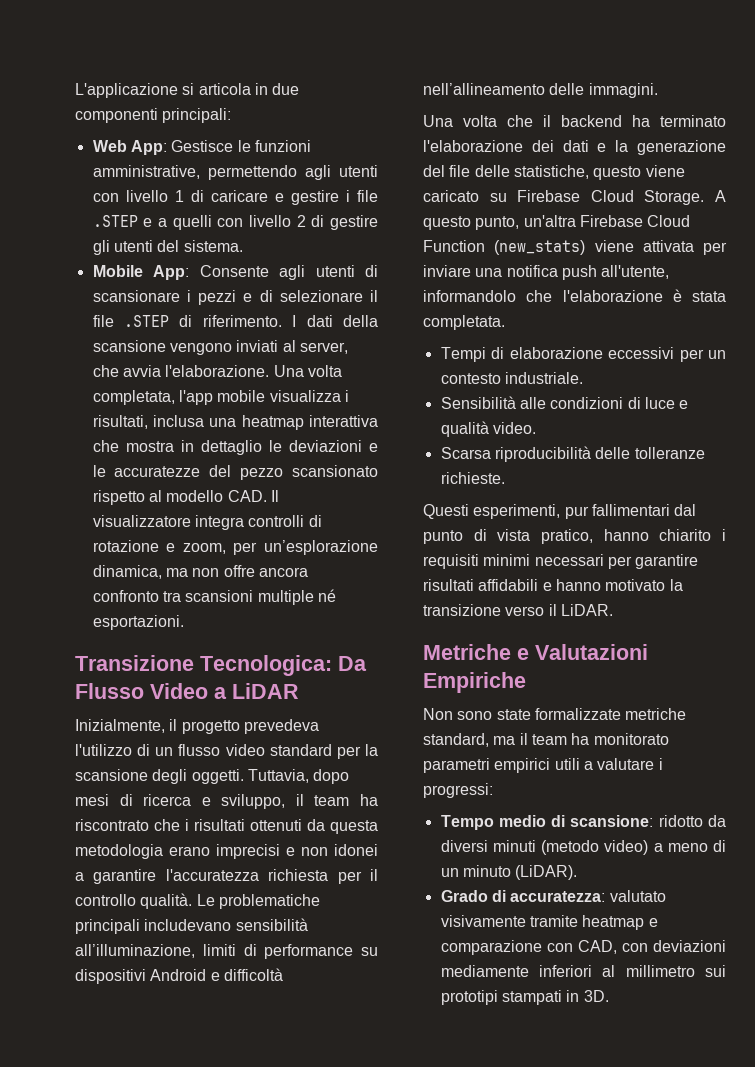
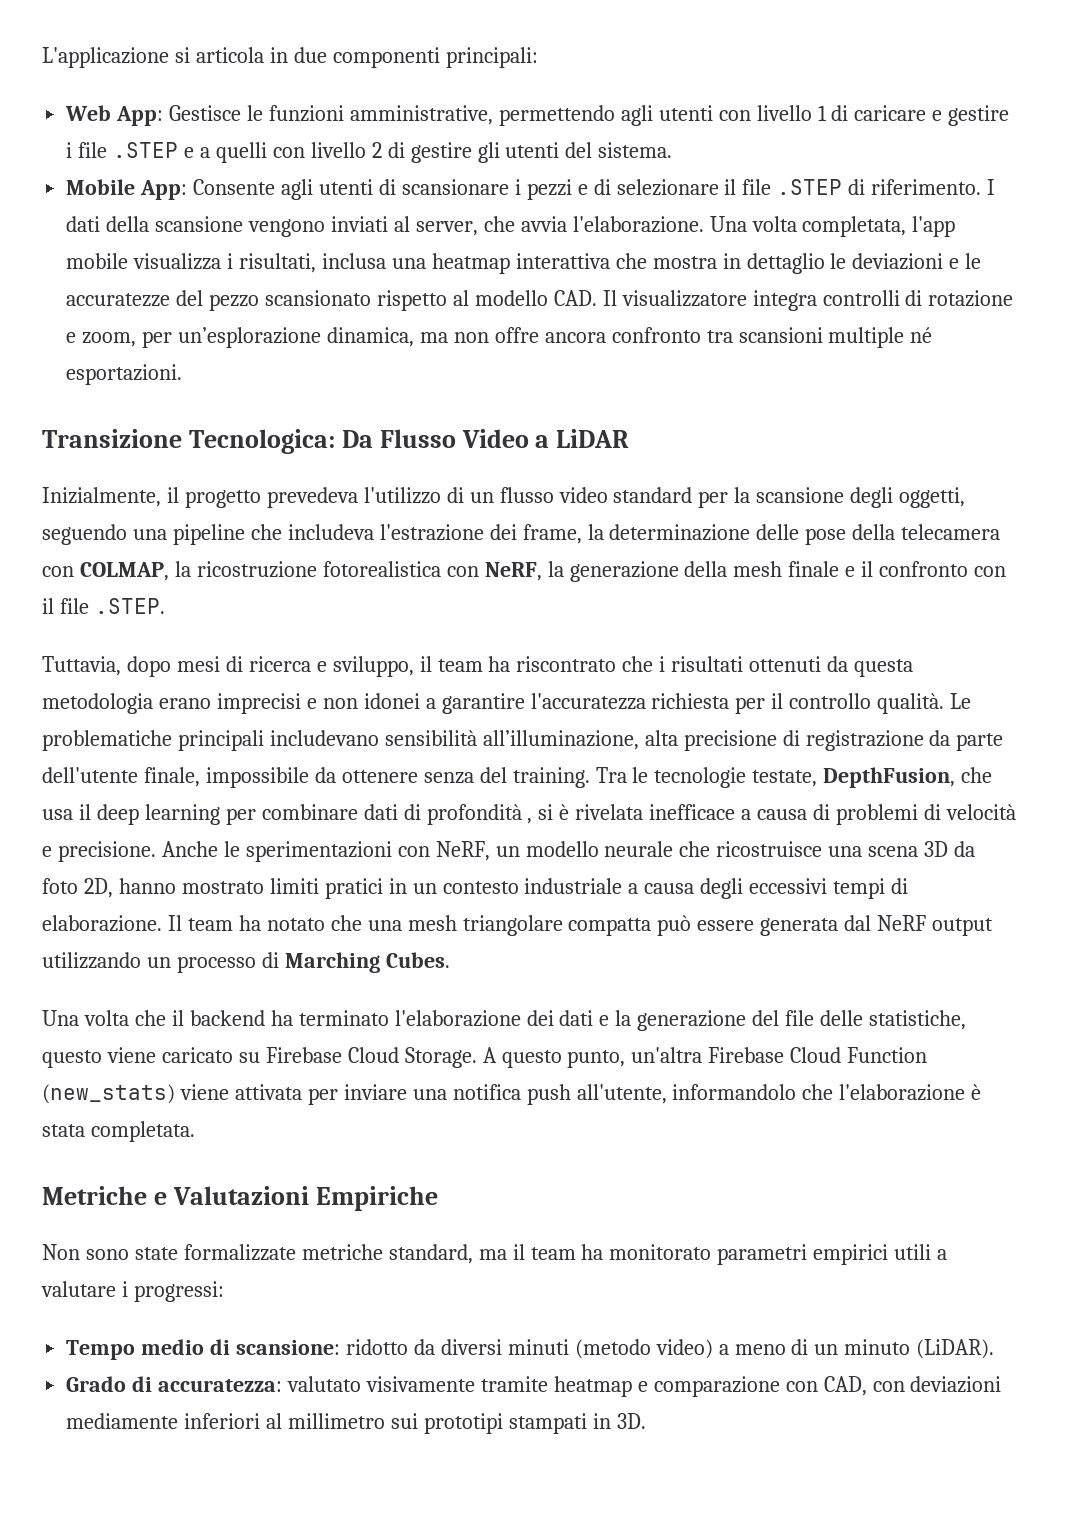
- Inizialmente, il progetto prevedeva l'utilizzo di un flusso video standard per la scansione degli oggetti. Tuttavia, dopo mesi di ricerca e sviluppo, il team ha riscontrato che i risultati ottenuti da questa metodologia erano imprecisi e non idonei a garantire l'accuratezza richiesta per il controllo qualità.
+ Inizialmente, il progetto prevedeva l'utilizzo di un flusso video standard per la scansione degli oggetti, seguendo una pipeline che includeva l'estrazione dei frame, la determinazione delle pose della telecamera con COLMAP, la ricostruzione fotorealistica con NeRF, la generazione della mesh finale e il confronto con il file .STEP.
+ Tuttavia, dopo mesi di ricerca e sviluppo, il team ha riscontrato che i risultati ottenuti da questa metodologia erano imprecisi e non idonei a garantire l'accuratezza richiesta per il controllo qualità.
- Le problematiche principali includevano sensibilità all’illuminazione, limiti di performance su dispositivi Android e difficoltà nell’allineamento delle immagini.
+ Le problematiche principali includevano sensibilità all’illuminazione, alta precisione di registrazione da parte dell'utente finale, impossibile da ottenere senza del training. Tra le tecnologie testate, DepthFusion, che usa il deep learning per combinare dati di profondità , si è rivelata inefficace a causa di problemi di velocità e precisione. Anche le sperimentazioni con NeRF, un modello neurale che ricostruisce una scena 3D da foto 2D, hanno mostrato limiti pratici in un contesto industriale a causa degli eccessivi tempi di elaborazione. Il team ha notato che una mesh triangolare compatta può essere generata dal NeRF output utilizzando un processo di Marching Cubes.
- Tempi di elaborazione eccessivi per un contesto industriale.
- Sensibilità alle condizioni di luce e qualità video.
- Scarsa riproducibilità delle tolleranze richieste.
- Questi esperimenti, pur fallimentari dal punto di vista pratico, hanno chiarito i requisiti minimi necessari per garantire risultati affidabili e hanno motivato la transizione verso il LiDAR.

